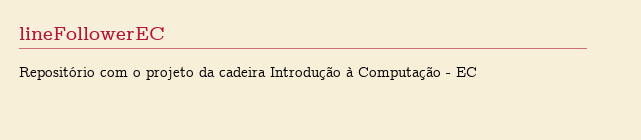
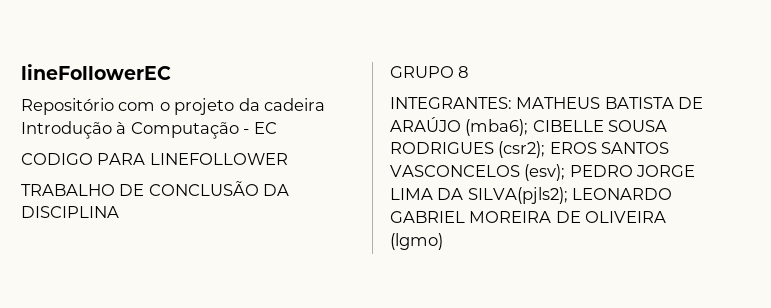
+ CODIGO PARA LINEFOLLOWER
+ TRABALHO DE CONCLUSÃO DA DISCIPLINA
+ GRUPO 8
+ INTEGRANTES: MATHEUS BATISTA DE ARAÚJO (mba6); CIBELLE SOUSA RODRIGUES (csr2); EROS SANTOS VASCONCELOS (esv); PEDRO JORGE LIMA DA SILVA(pjls2); LEONARDO GABRIEL MOREIRA DE OLIVEIRA (lgmo)

